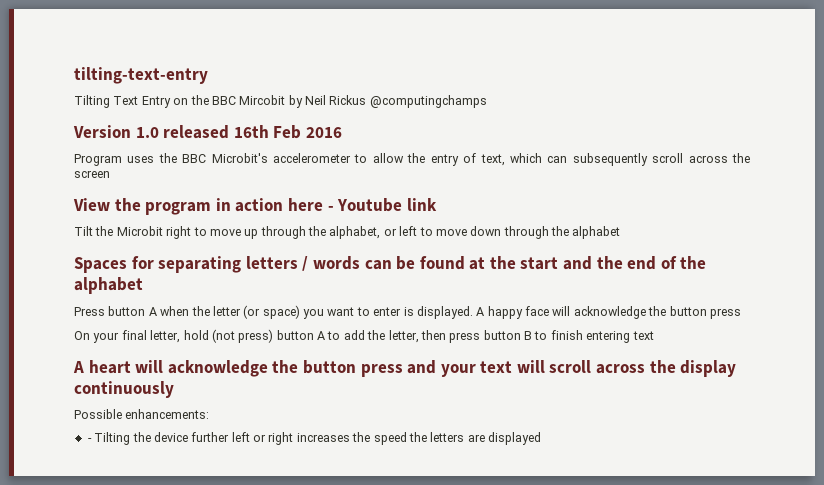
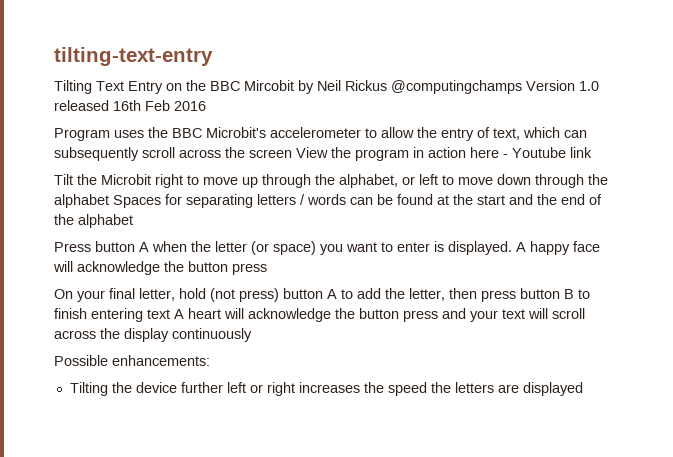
- Tilting Text Entry on the BBC Mircobit by Neil Rickus @computingchamps
- Version 1.0 released 16th Feb 2016
+ Tilting Text Entry on the BBC Mircobit by Neil Rickus @computingchamps Version 1.0 released 16th Feb 2016
- Program uses the BBC Microbit's accelerometer to allow the entry of text, which can subsequently scroll across the screen
- View the program in action here - Youtube link
+ Program uses the BBC Microbit's accelerometer to allow the entry of text, which can subsequently scroll across the screen View the program in action here - Youtube link
- Tilt the Microbit right to move up through the alphabet, or left to move down through the alphabet
- Spaces for separating letters / words can be found at the start and the end of the alphabet
+ Tilt the Microbit right to move up through the alphabet, or left to move down through the alphabet Spaces for separating letters / words can be found at the start and the end of the alphabet
- On your final letter, hold (not press) button A to add the letter, then press button B to finish entering text
- A heart will acknowledge the button press and your text will scroll across the display continuously
+ On your final letter, hold (not press) button A to add the letter, then press button B to finish entering text A heart will acknowledge the button press and your text will scroll across the display continuously
- - Tilting the device further left or right increases the speed the letters are displayed
+ Tilting the device further left or right increases the speed the letters are displayed

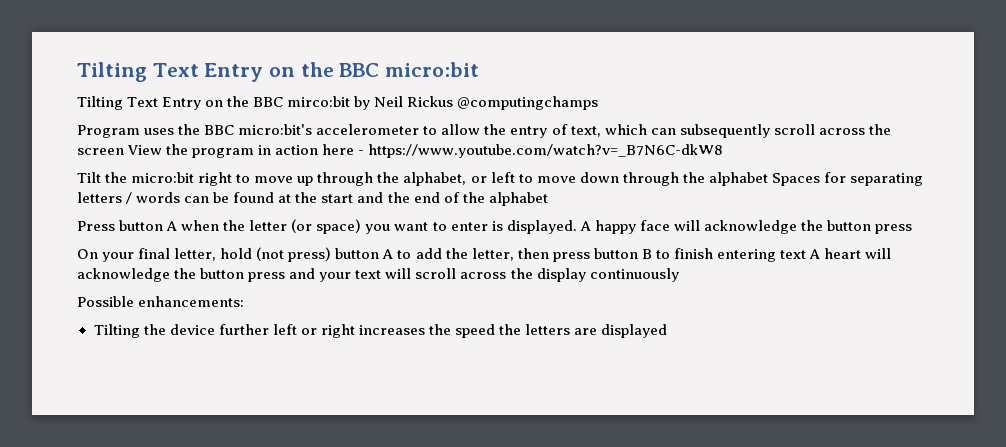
- tilting-text-entry
- Tilting Text Entry on the BBC Mircobit by Neil Rickus @computingchamps Version 1.0 released 16th Feb 2016
+ Tilting Text Entry on the BBC micro:bit
+ Tilting Text Entry on the BBC mirco:bit by Neil Rickus @computingchamps
- Program uses the BBC Microbit's accelerometer to allow the entry of text, which can subsequently scroll across the screen View the program in action here - Youtube link
+ Program uses the BBC micro:bit's accelerometer to allow the entry of text, which can subsequently scroll across the screen View the program in action here - https://www.youtube.com/watch?v=_B7N6C-dkW8
- Tilt the Microbit right to move up through the alphabet, or left to move down through the alphabet Spaces for separating letters / words can be found at the start and the end of the alphabet
+ Tilt the micro:bit right to move up through the alphabet, or left to move down through the alphabet Spaces for separating letters / words can be found at the start and the end of the alphabet

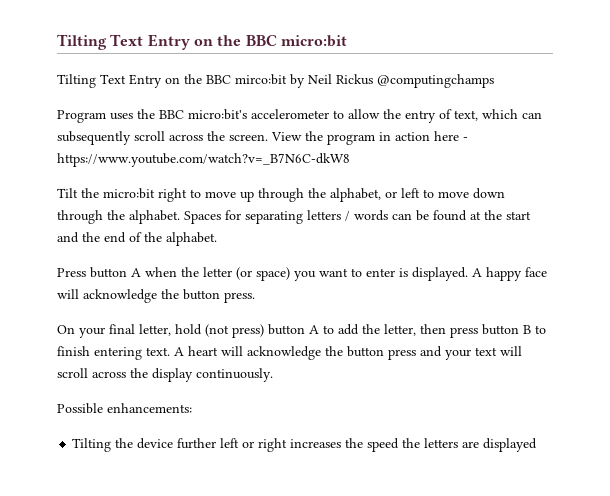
- Program uses the BBC micro:bit's accelerometer to allow the entry of text, which can subsequently scroll across the screen View the program in action here - https://www.youtube.com/watch?v=_B7N6C-dkW8
+ Program uses the BBC micro:bit's accelerometer to allow the entry of text, which can subsequently scroll across the screen. View the program in action here - https://www.youtube.com/watch?v=_B7N6C-dkW8
- Tilt the micro:bit right to move up through the alphabet, or left to move down through the alphabet Spaces for separating letters / words can be found at the start and the end of the alphabet
+ Tilt the micro:bit right to move up through the alphabet, or left to move down through the alphabet. Spaces for separating letters / words can be found at the start and the end of the alphabet.
- A happy face will acknowledge the button press
+ A happy face will acknowledge the button press.
- On your final letter, hold (not press) button A to add the letter, then press button B to finish entering text A heart will acknowledge the button press and your text will scroll across the display continuously
+ On your final letter, hold (not press) button A to add the letter, then press button B to finish entering text. A heart will acknowledge the button press and your text will scroll across the display continuously.

